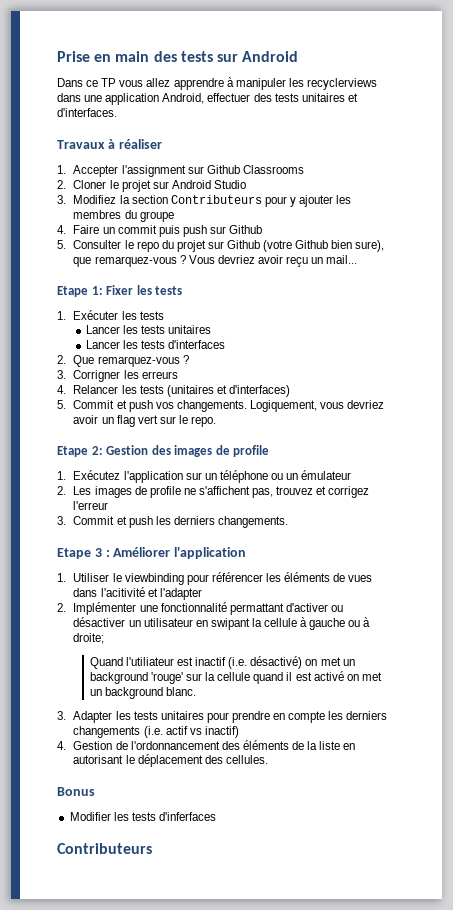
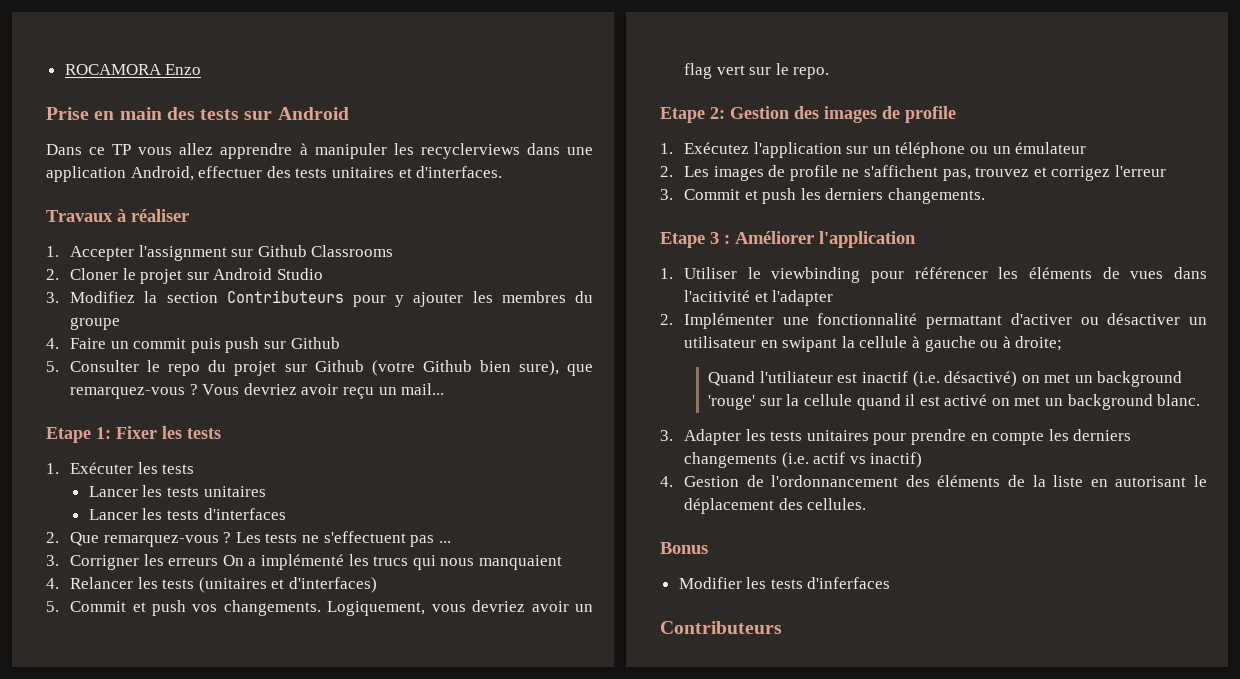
+ ROCAMORA Enzo
- 2. Que remarquez-vous ?
- 3. Corrigner les erreurs
+ 2. Que remarquez-vous ? Les tests ne s'effectuent pas ...
+ 3. Corrigner les erreurs On a implémenté les trucs qui nous manquaient

